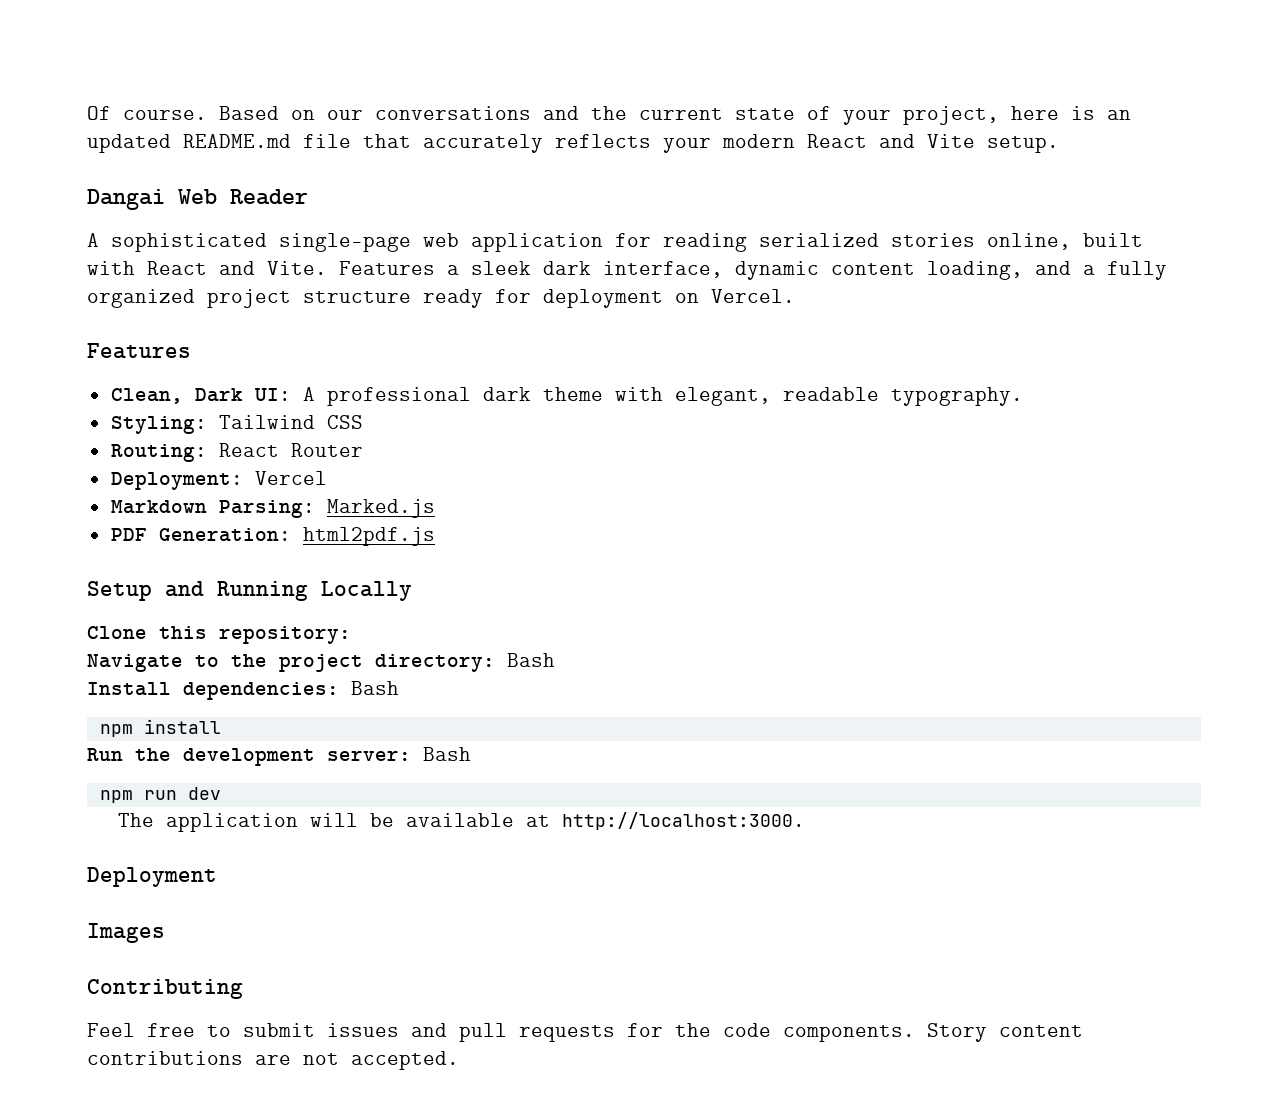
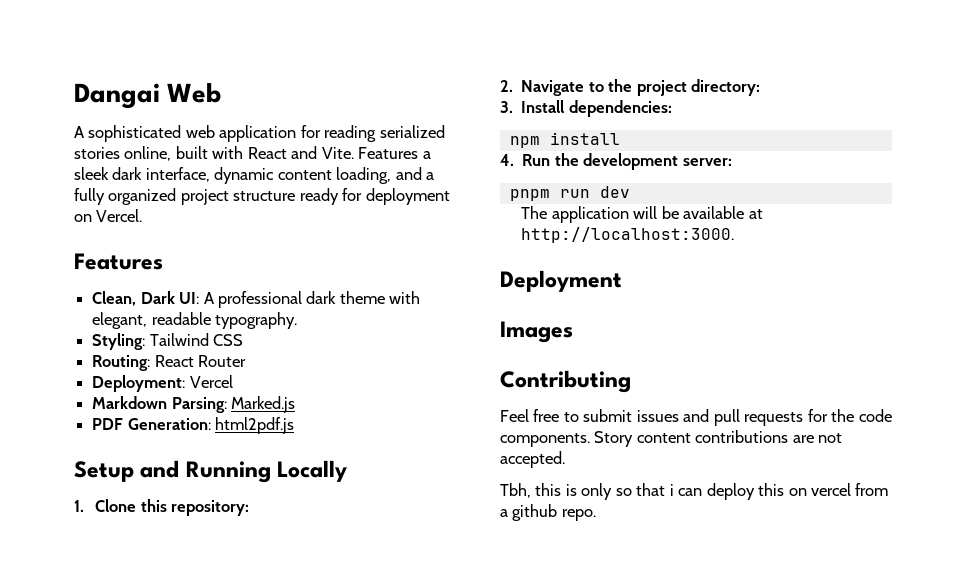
- Of course. Based on our conversations and the current state of your project, here is an updated README.md file that accurately reflects your modern React and Vite setup.
- Dangai Web Reader
+ Dangai Web
- A sophisticated single-page web application for reading serialized stories online, built with React and Vite.
+ A sophisticated web application for reading serialized stories online, built with React and Vite.
- Clone this repository:
+ 1. Clone this repository:
- Navigate to the project directory: Bash
- Install dependencies: Bash
+ 2. Navigate to the project directory:
+ 3. Install dependencies:
- Run the development server: Bash
- npm run dev
+ 4. Run the development server:
+ pnpm run dev
+ Tbh, this is only so that i can deploy this on vercel from a github repo.

